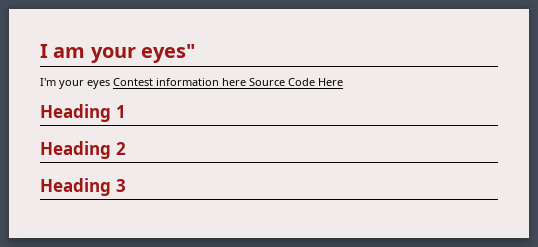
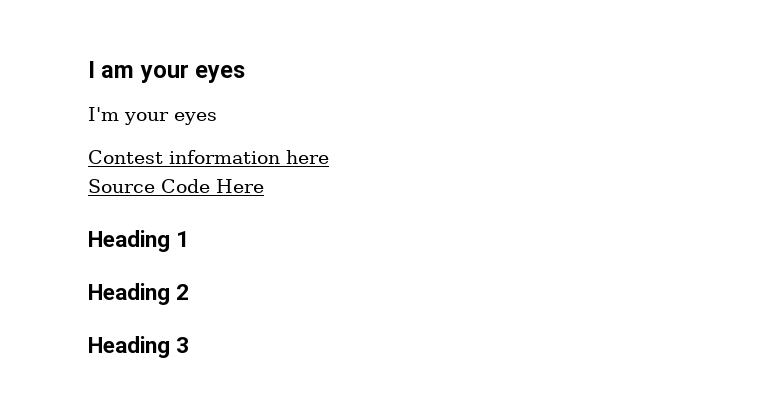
- I am your eyes"
+ I am your eyes
- I'm your eyes Contest information here Source Code Here
+ I'm your eyes
+ Contest information here
+ Source Code Here

